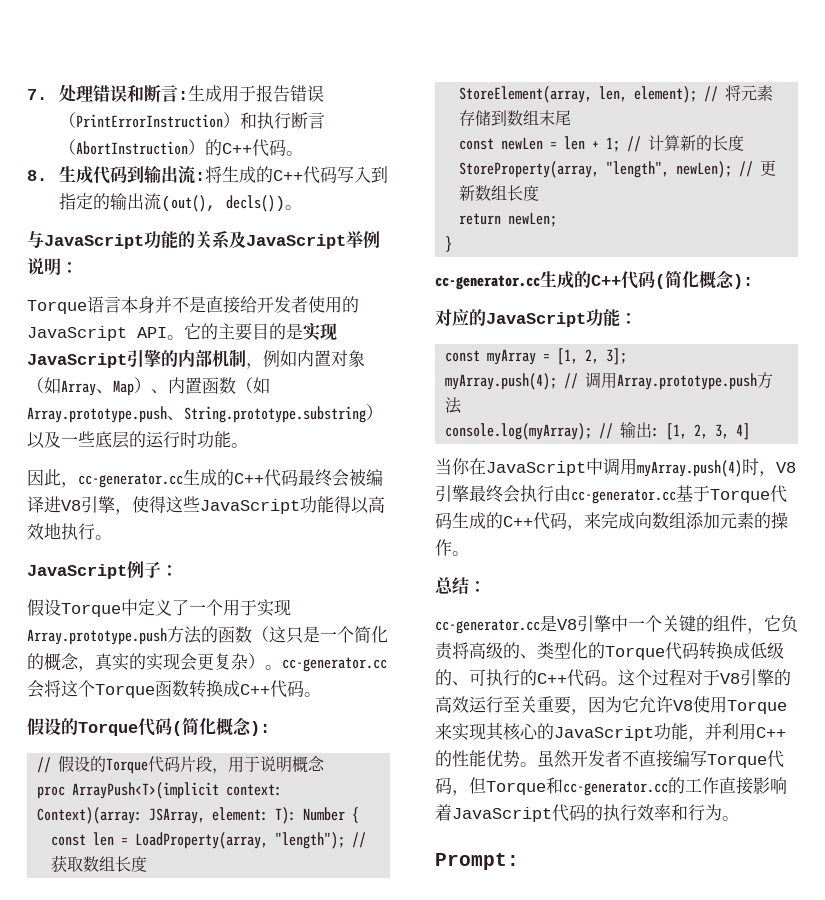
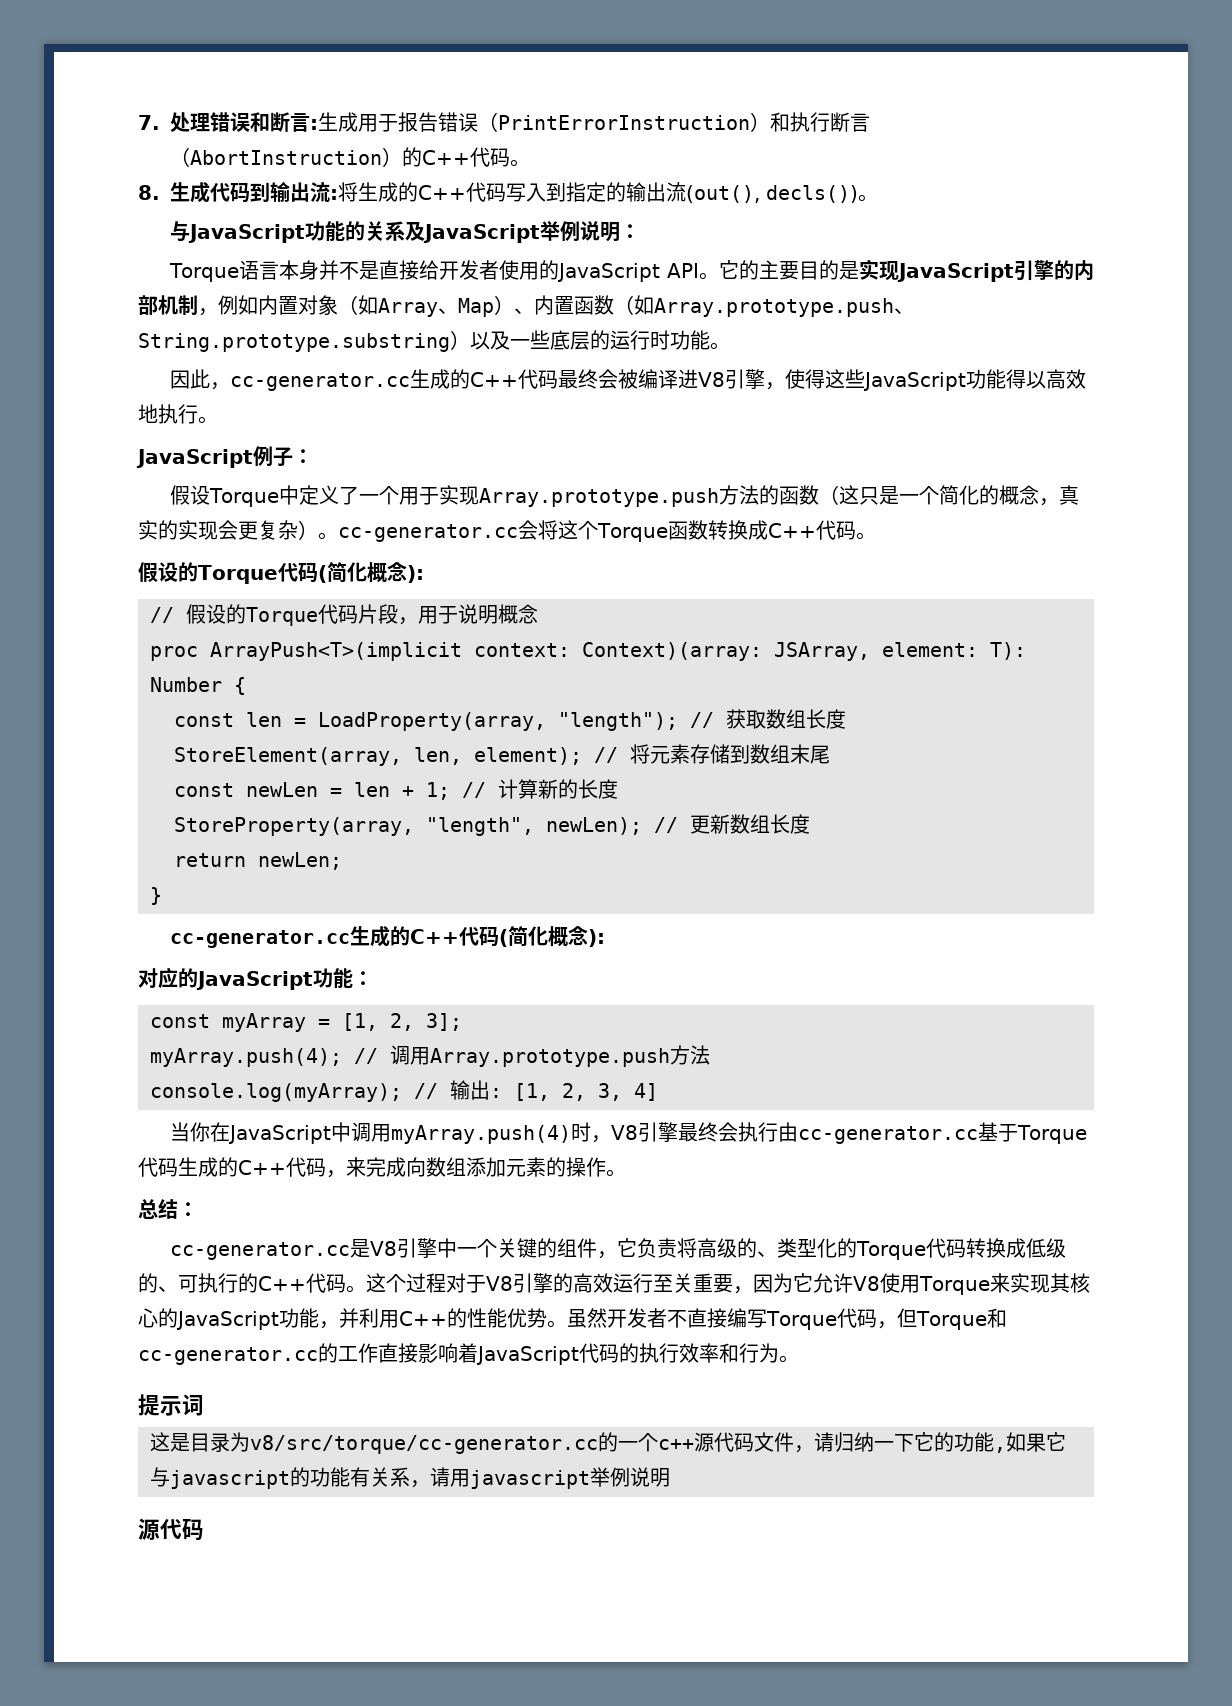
- Prompt:
+ 提示词
+ 这是目录为v8/src/torque/cc-generator.cc的一个c++源代码文件，请归纳一下它的功能,如果它与javascript的功能有关系，请用javascript举例说明
+ 源代码

